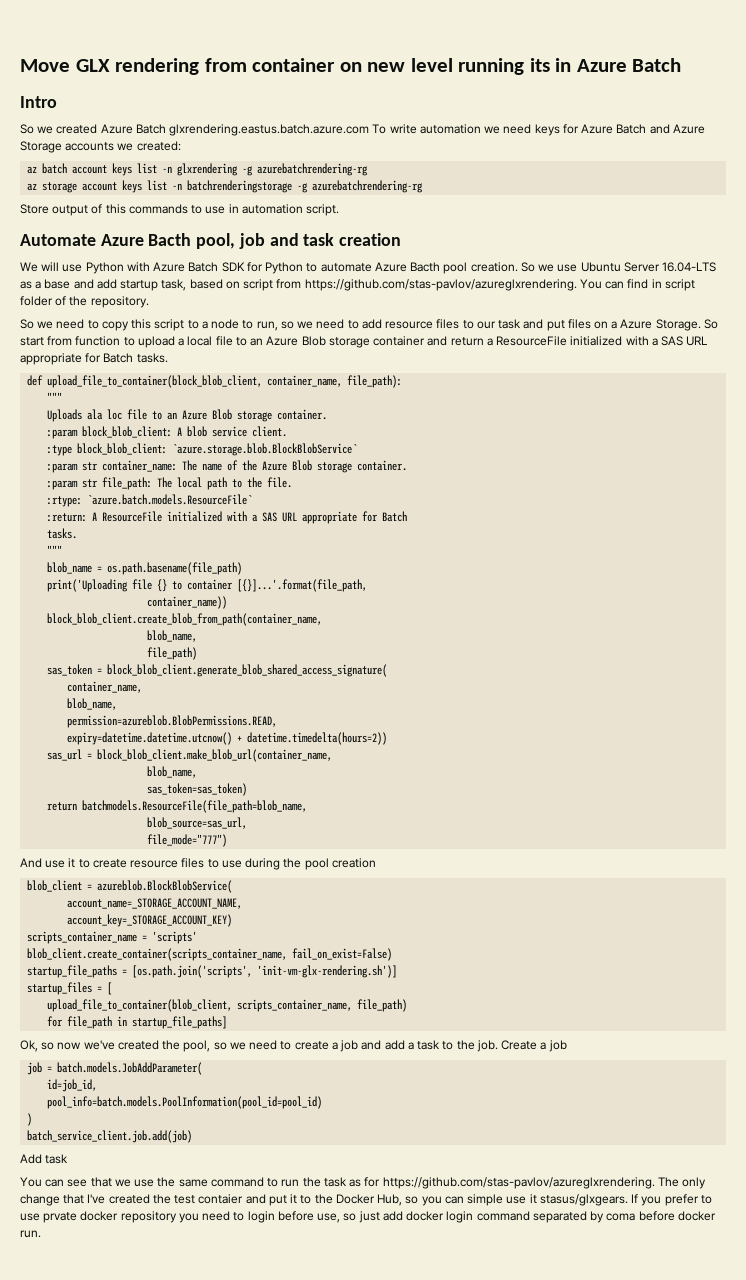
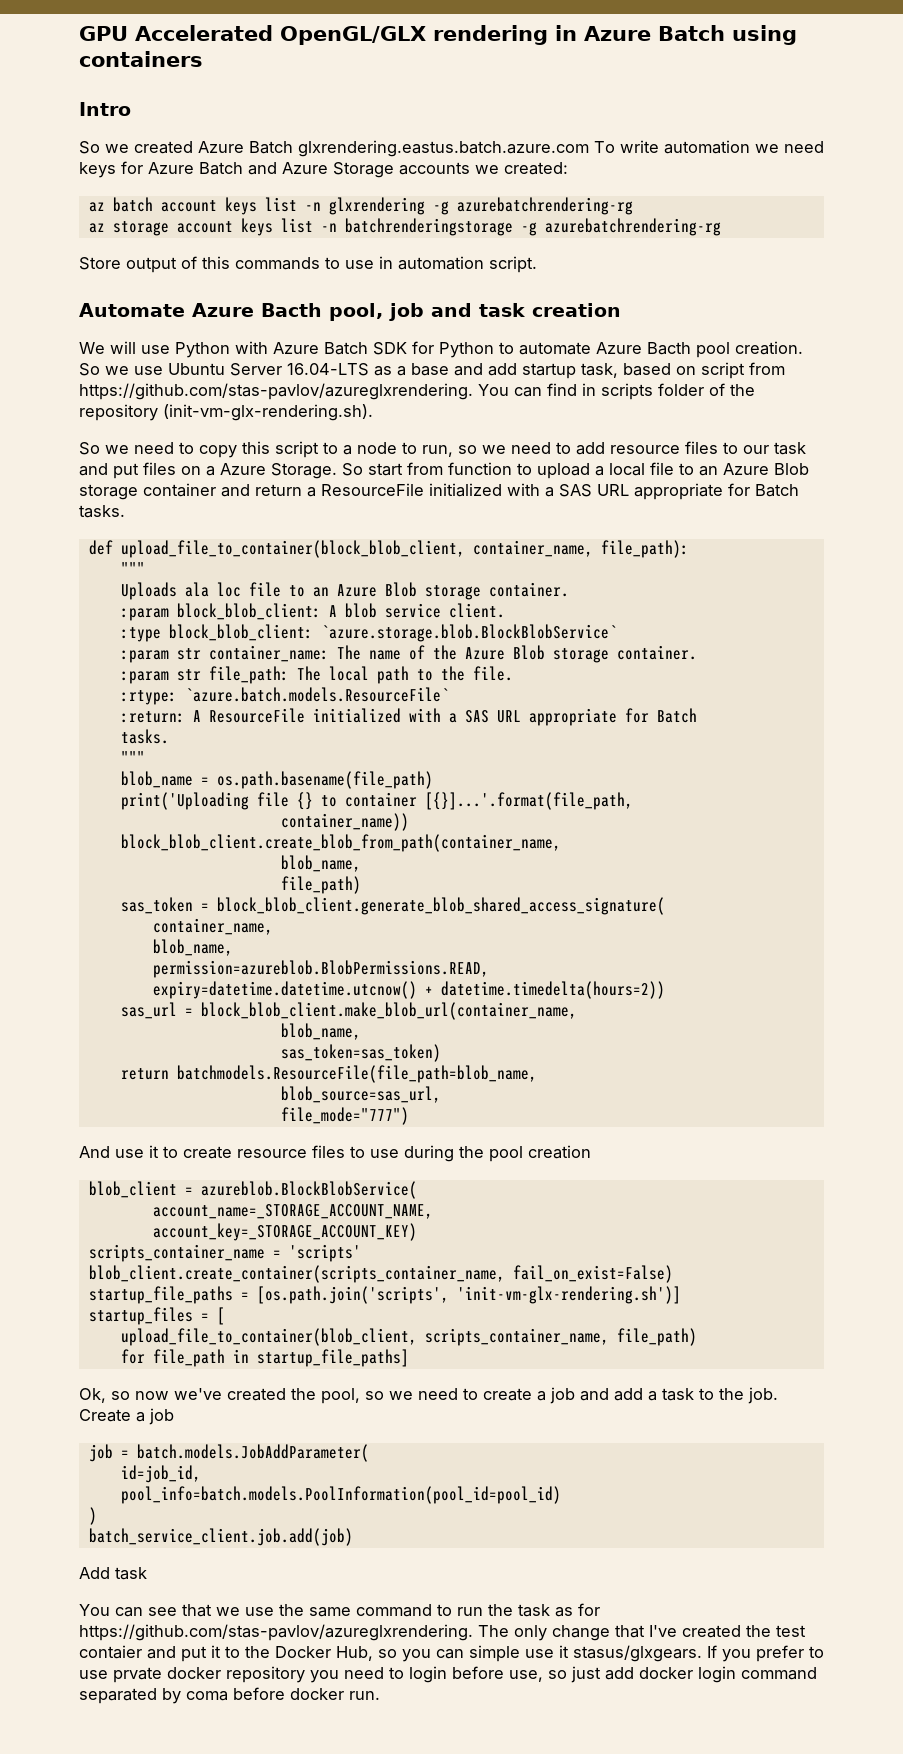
- Move GLX rendering from container on new level running its in Azure Batch
+ GPU Accelerated OpenGL/GLX rendering in Azure Batch using containers
- So we use Ubuntu Server 16.04-LTS as a base and add startup task, based on script from https://github.com/stas-pavlov/azureglxrendering. You can find in script folder of the repository.
+ So we use Ubuntu Server 16.04-LTS as a base and add startup task, based on script from https://github.com/stas-pavlov/azureglxrendering. You can find in scripts folder of the repository (init-vm-glx-rendering.sh).

